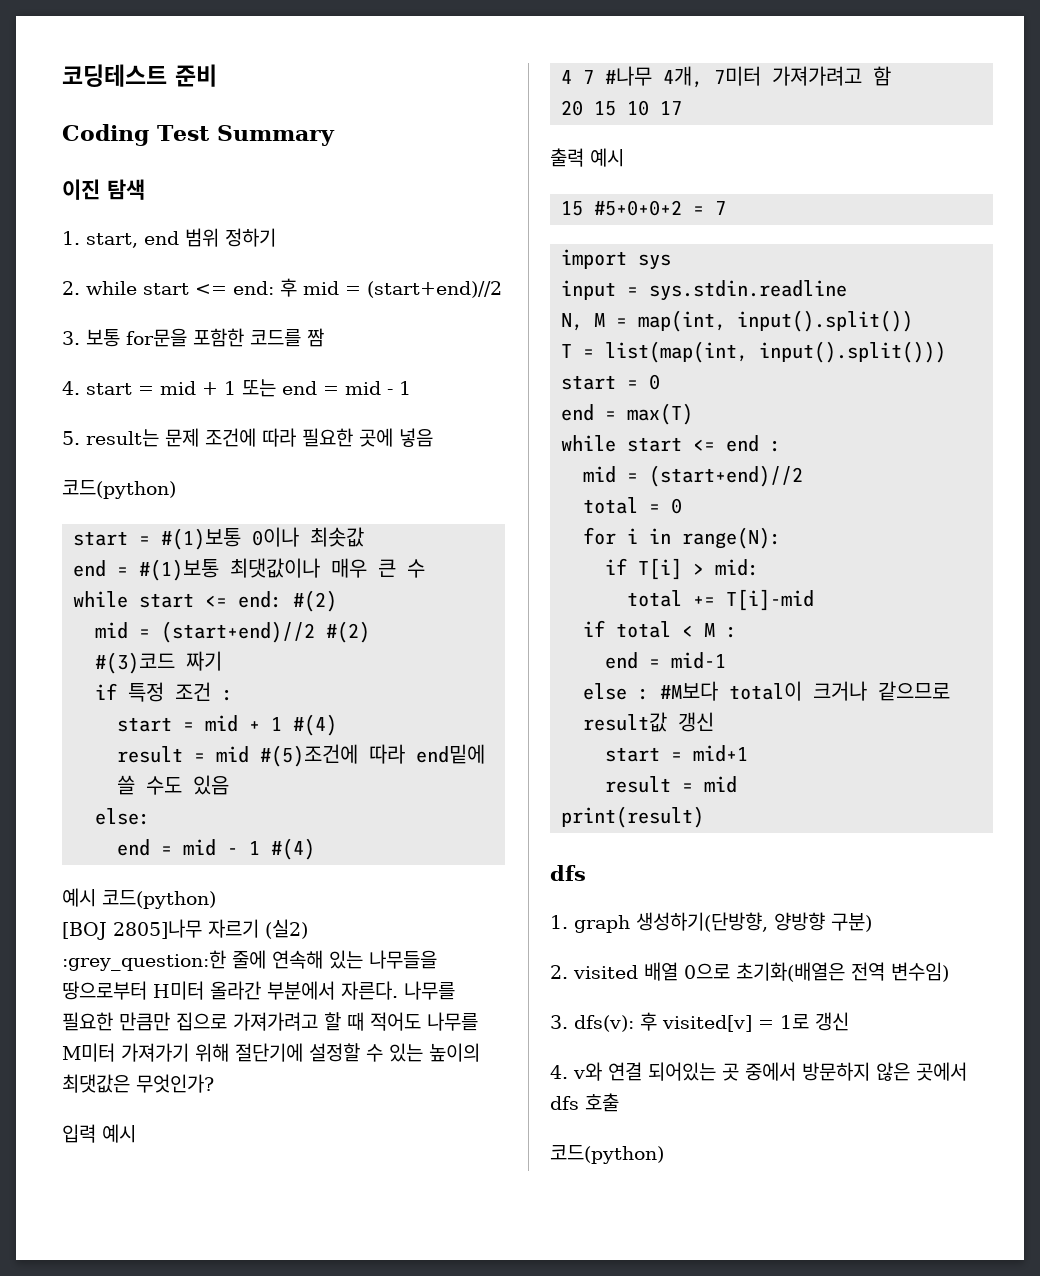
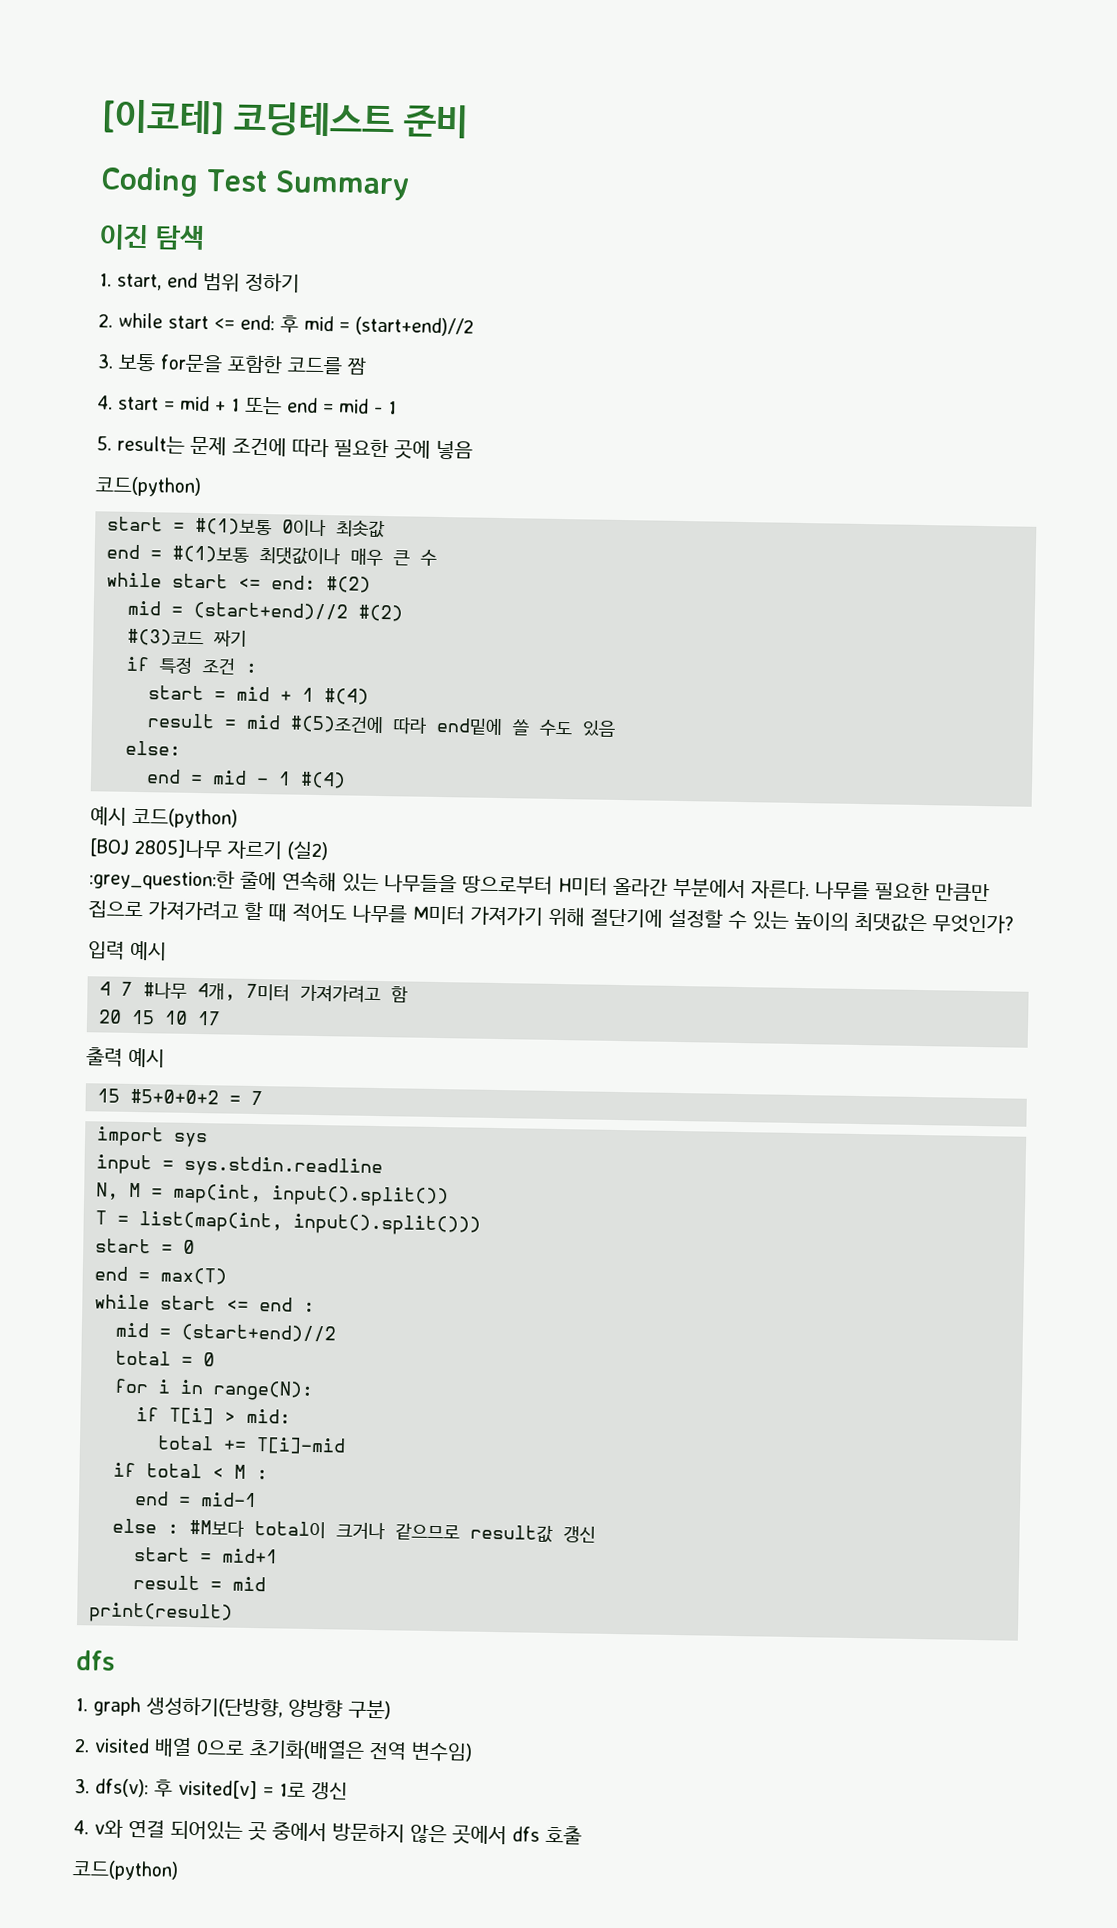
- 코딩테스트 준비
+ [이코테] 코딩테스트 준비

